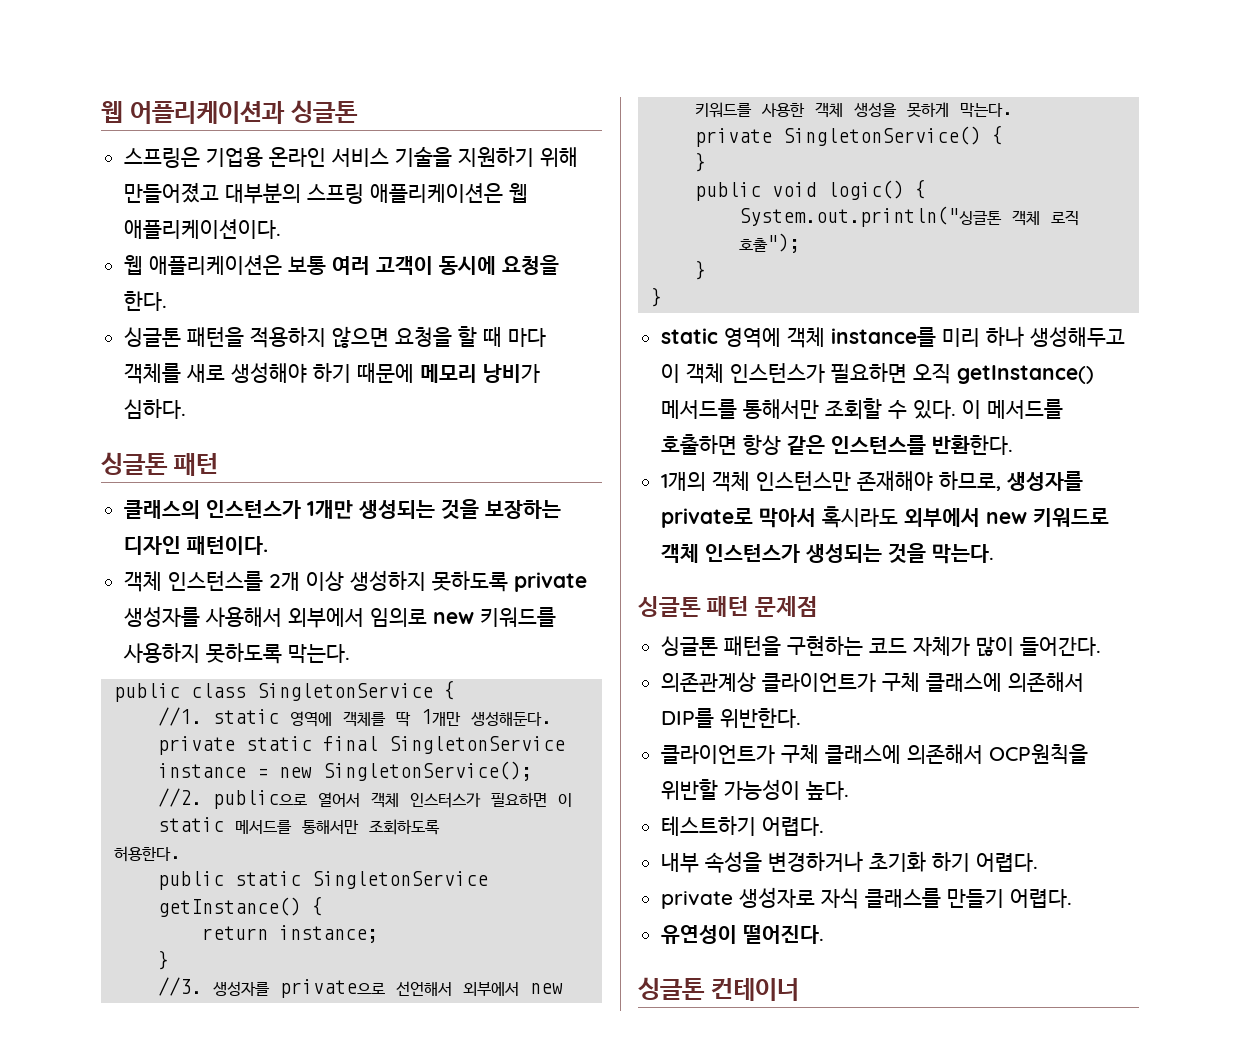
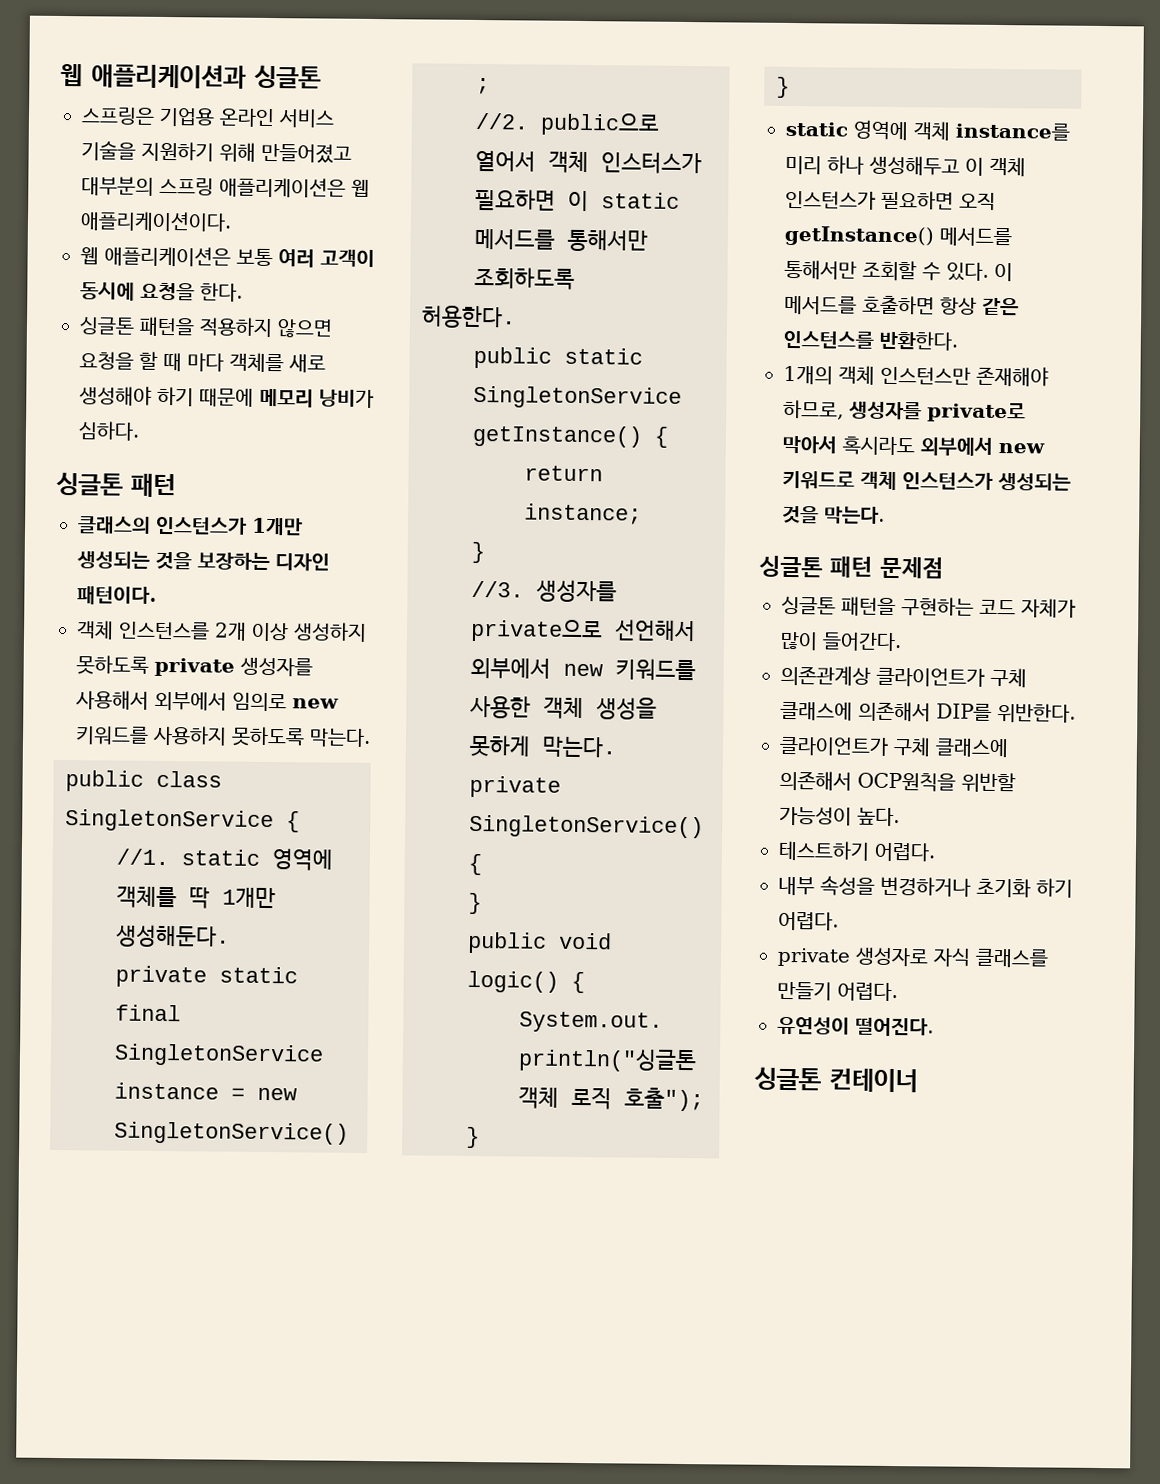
- 웹 어플리케이션과 싱글톤
+ 웹 애플리케이션과 싱글톤

